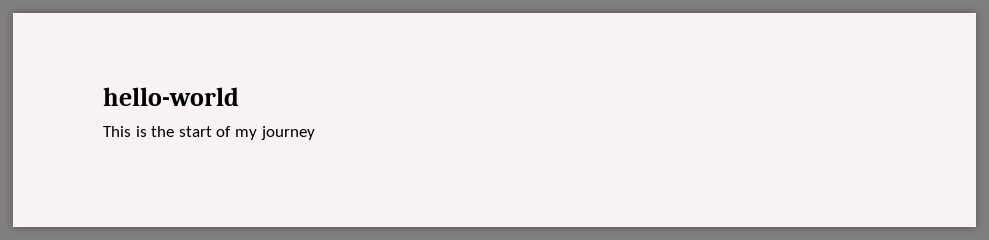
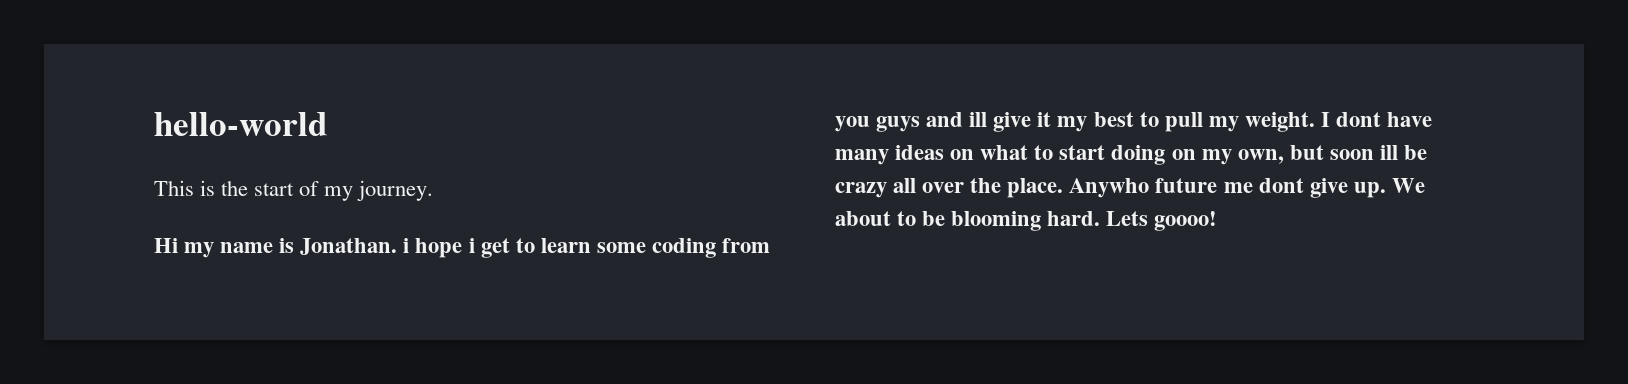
- This is the start of my journey
+ This is the start of my journey.
+ Hi my name is Jonathan. i hope i get to learn some coding from you guys and ill give it my best to pull my weight. I dont have many ideas on what to start doing on my own, but soon ill be crazy all over the place. Anywho future me dont give up. We about to be blooming hard. Lets goooo!

